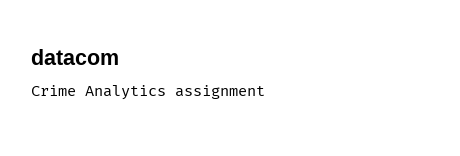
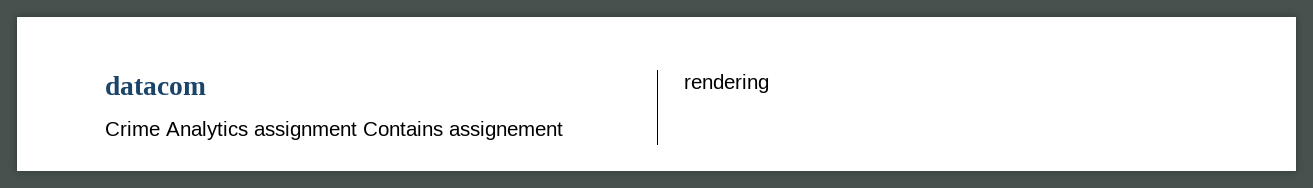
- Crime Analytics assignment
+ Crime Analytics assignment Contains assignement rendering

